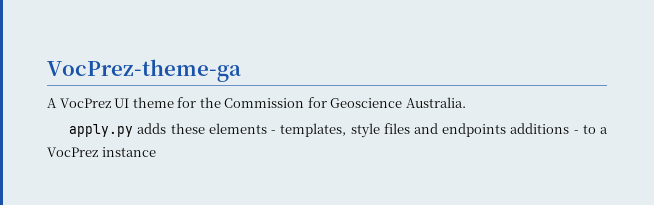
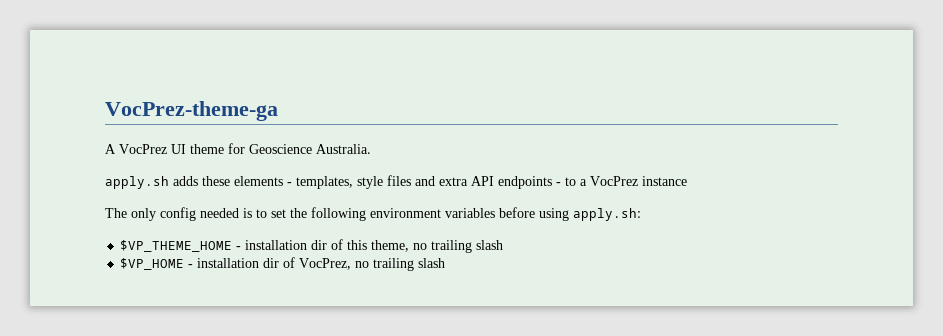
- A VocPrez UI theme for the Commission for Geoscience Australia.
+ A VocPrez UI theme for Geoscience Australia.
- apply.py adds these elements - templates, style files and endpoints additions - to a VocPrez instance
+ apply.sh adds these elements - templates, style files and extra API endpoints - to a VocPrez instance
+ The only config needed is to set the following environment variables before using apply.sh:
+ $VP_THEME_HOME - installation dir of this theme, no trailing slash
+ $VP_HOME - installation dir of VocPrez, no trailing slash

